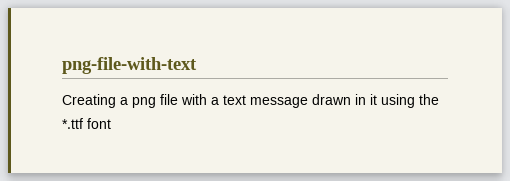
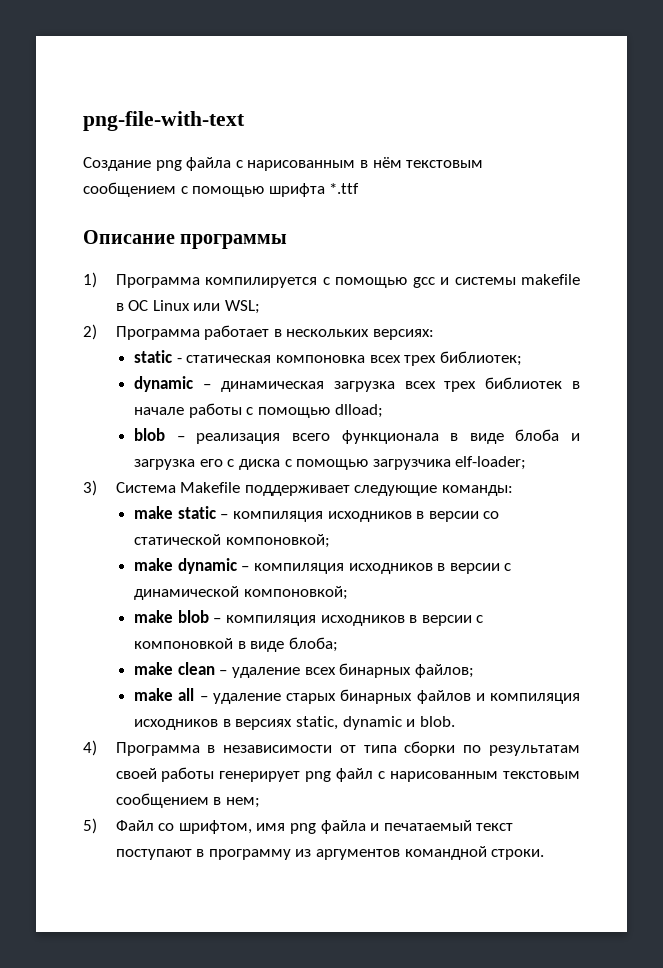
- Creating a png file with a text message drawn in it using the *.ttf font
+ Создание png файла с нарисованным в нём текстовым сообщением с помощью шрифта *.ttf
+ Описание программы
+ 1) Программа компилируется с помощью gcc и системы makefile в ОС Linux или WSL;
+ 2) Программа работает в нескольких версиях:
+ static - статическая компоновка всех трех библиотек;
+ dynamic – динамическая загрузка всех трех библиотек в начале работы с помощью dlload;
+ blob – реализация всего функционала в виде блоба и загрузка его с диска с помощью загрузчика elf-loader;
+ 3) Система Makefile поддерживает следующие команды:
+ make static – компиляция исходников в версии со статической компоновкой;
+ make dynamic – компиляция исходников в версии с динамической компоновкой;
+ make blob – компиляция исходников в версии с компоновкой в виде блоба;
+ make clean – удаление всех бинарных файлов;
+ make all – удаление старых бинарных файлов и компиляция исходников в версиях static, dynamic и blob.
+ 4) Программа в независимости от типа сборки по результатам своей работы генерирует png файл с нарисованным текстовым сообщением в нем;
+ 5) Файл со шрифтом, имя png файла и печатаемый текст поступают в программу из аргументов командной строки.

